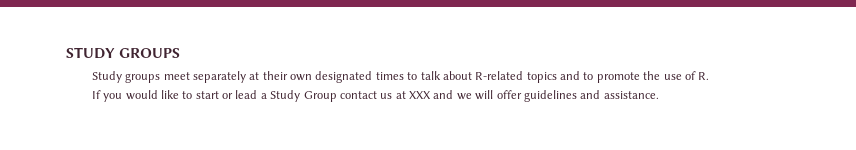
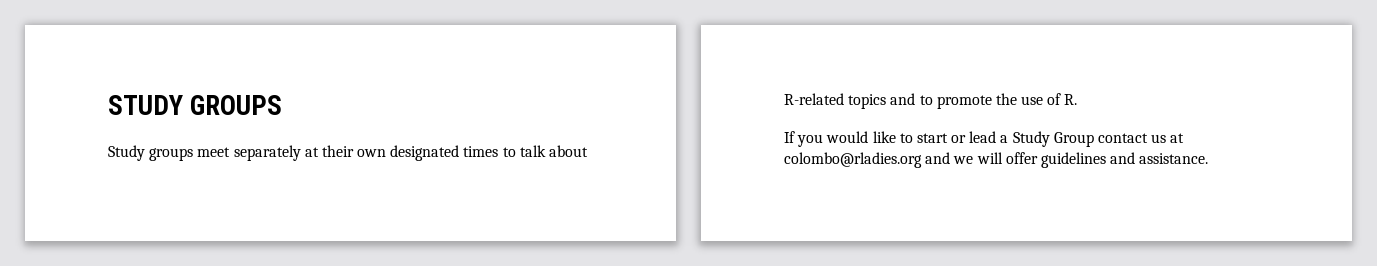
- If you would like to start or lead a Study Group contact us at XXX and we will offer guidelines and assistance.
+ If you would like to start or lead a Study Group contact us at colombo@rladies.org and we will offer guidelines and assistance.

